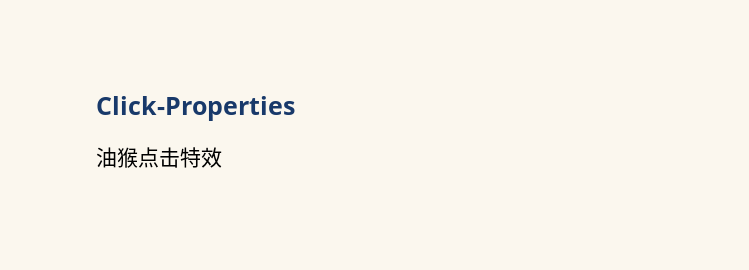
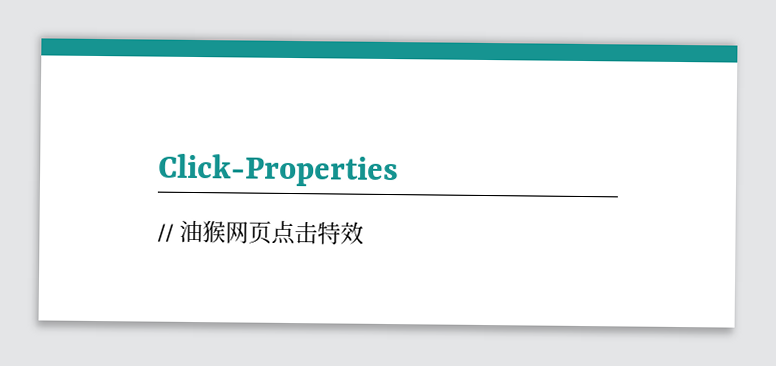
- 油猴点击特效
+ // 油猴网页点击特效

